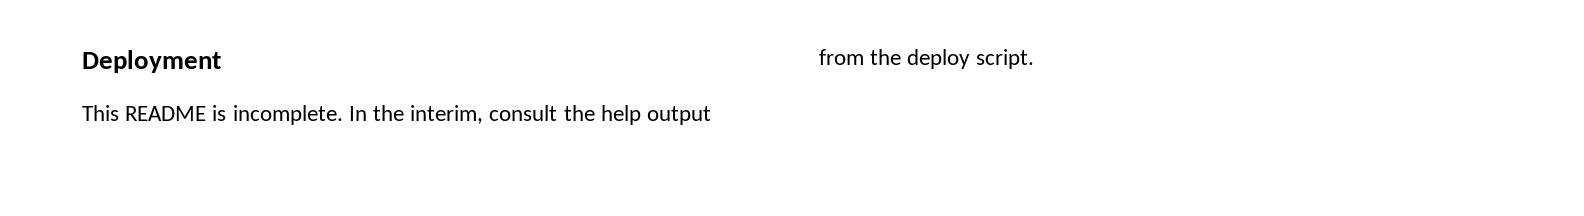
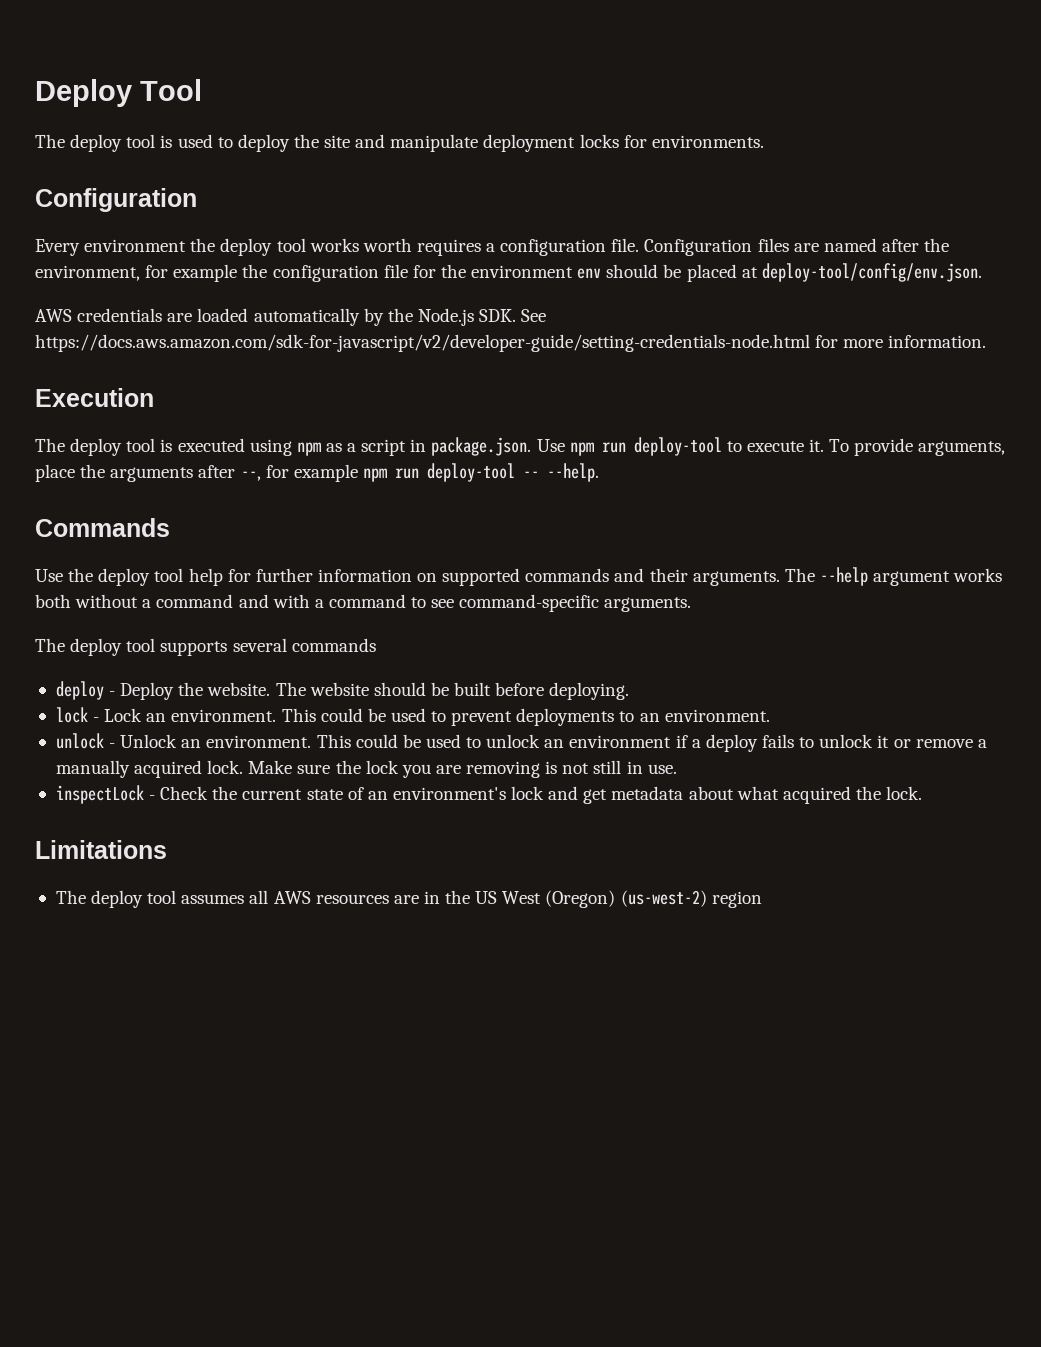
- Deployment
- This README is incomplete. In the interim, consult the help output from the deploy script.
+ Deploy Tool
+ The deploy tool is used to deploy the site and manipulate deployment locks for environments.
+ Configuration
+ Every environment the deploy tool works worth requires a configuration file. Configuration files are named after the environment, for example the configuration file for the environment env should be placed at deploy-tool/config/env.json.
+ AWS credentials are loaded automatically by the Node.js SDK. See https://docs.aws.amazon.com/sdk-for-javascript/v2/developer-guide/setting-credentials-node.html for more information.
+ Execution
+ The deploy tool is executed using npm as a script in package.json. Use npm run deploy-tool to execute it. To provide arguments, place the arguments after --, for example npm run deploy-tool -- --help.
+ Commands
+ Use the deploy tool help for further information on supported commands and their arguments. The --help argument works both without a command and with a command to see command-specific arguments.
+ The deploy tool supports several commands
+ deploy - Deploy the website. The website should be built before deploying.
+ lock - Lock an environment. This could be used to prevent deployments to an environment.
+ unlock - Unlock an environment. This could be used to unlock an environment if a deploy fails to unlock it or remove a manually acquired lock. Make sure the lock you are removing is not still in use.
+ inspectLock - Check the current state of an environment's lock and get metadata about what acquired the lock.
+ Limitations
+ The deploy tool assumes all AWS resources are in the US West (Oregon) (us-west-2) region

